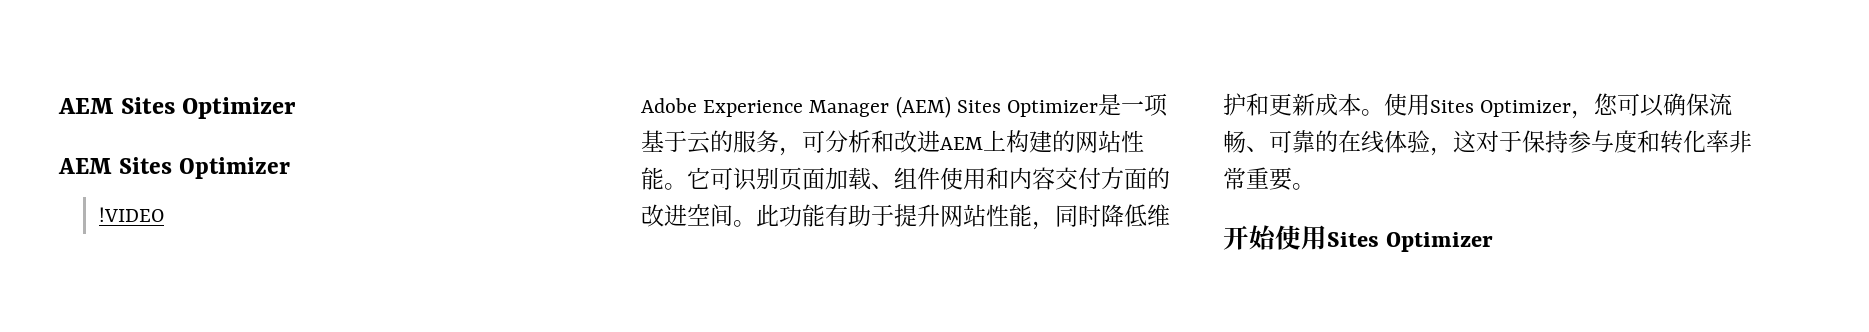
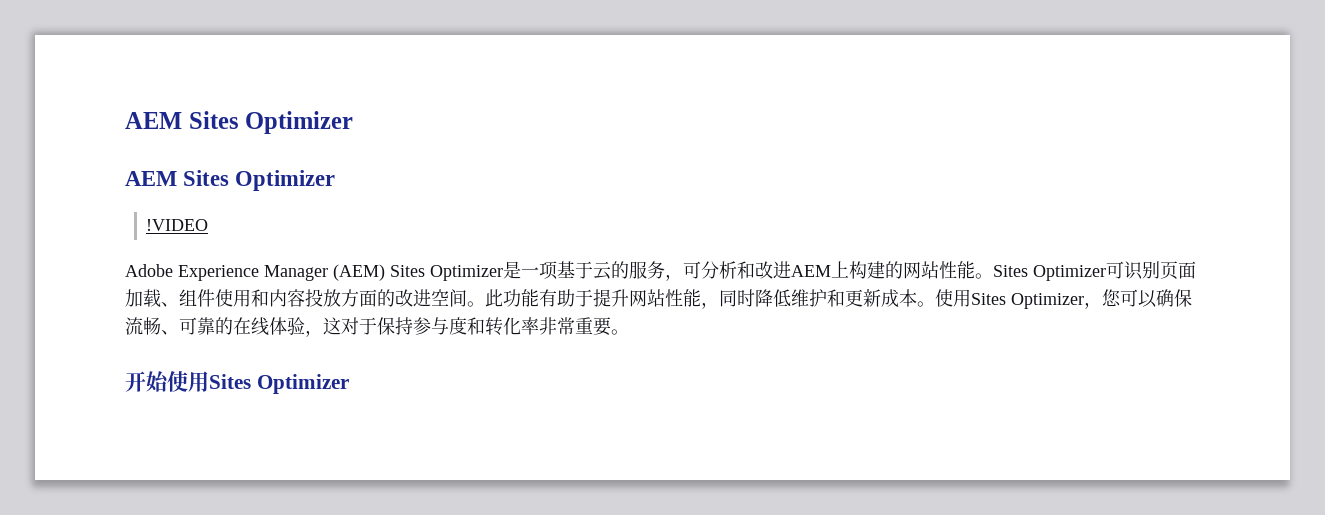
- 它可识别页面加载、组件使用和内容交付方面的改进空间。
+ Sites Optimizer可识别页面加载、组件使用和内容投放方面的改进空间。

